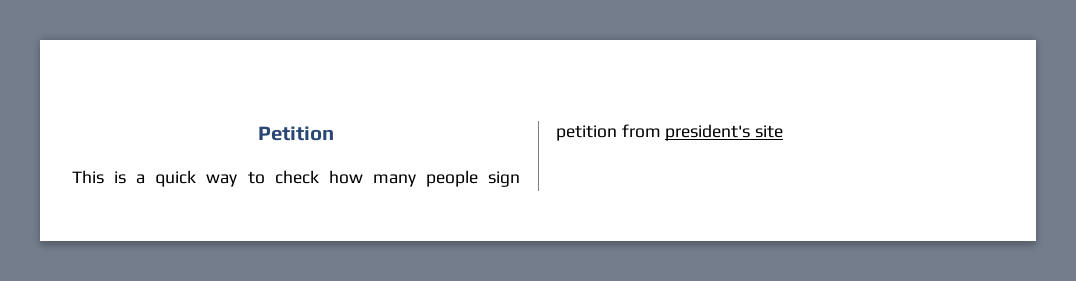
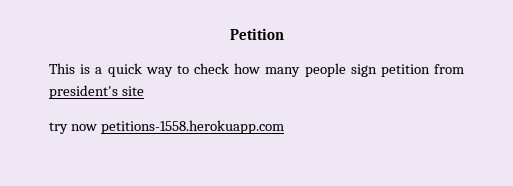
+ try now petitions-1558.herokuapp.com

